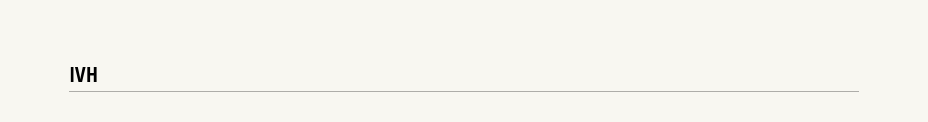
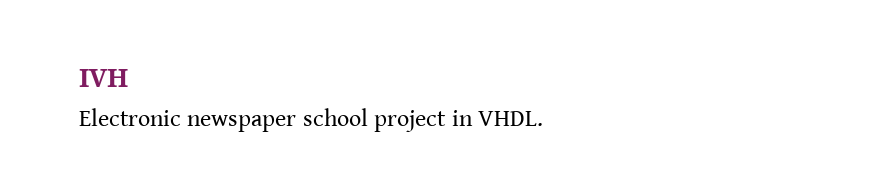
+ Electronic newspaper school project in VHDL.

